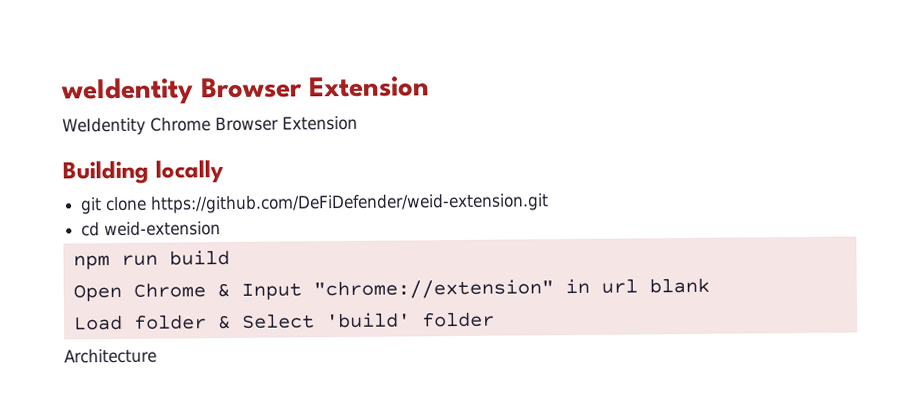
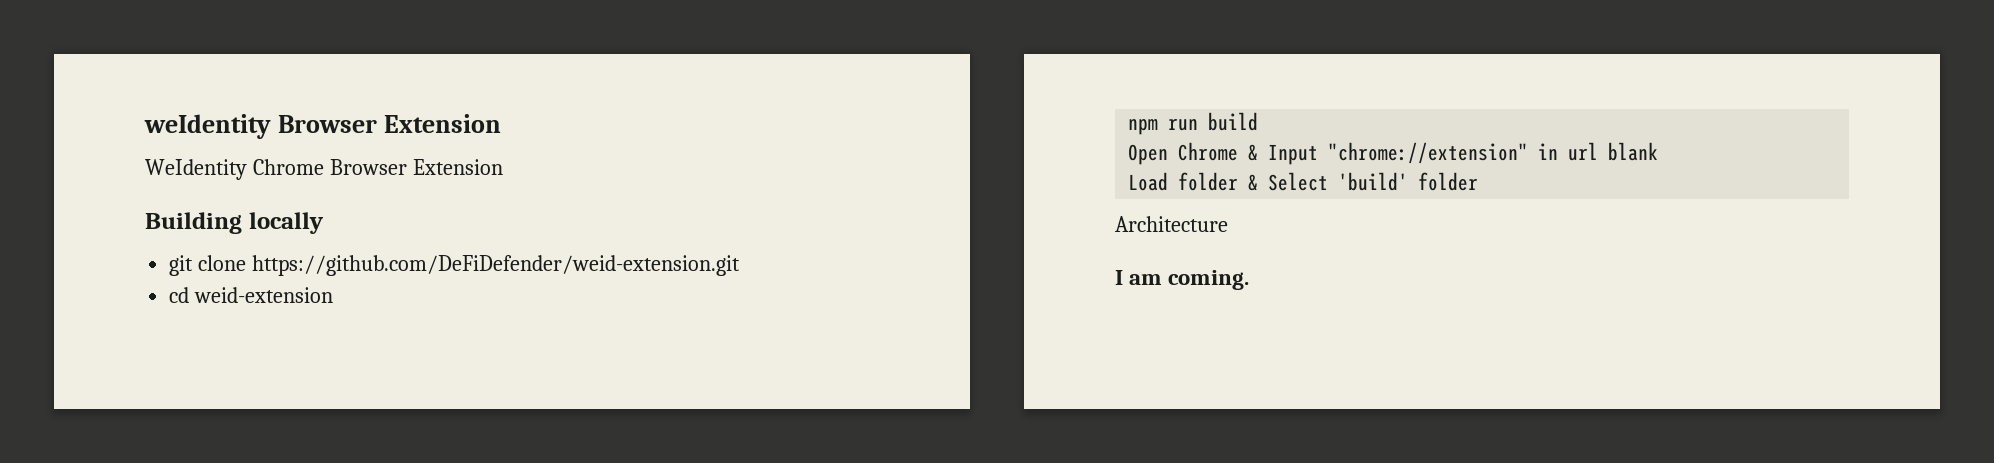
+ I am coming.

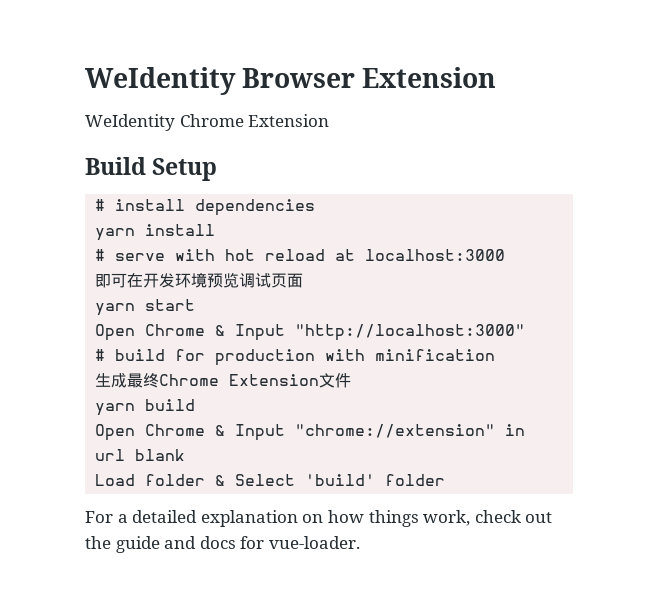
- weIdentity Browser Extension
+ WeIdentity Browser Extension
- WeIdentity Chrome Browser Extension
- Building locally
- git clone https://github.com/DeFiDefender/weid-extension.git
- cd weid-extension
- npm run build
+ WeIdentity Chrome Extension
+ Build Setup
+ # install dependencies
+ yarn install
+ # serve with hot reload at localhost:3000
+ 即可在开发环境预览调试页面
+ yarn start
+ Open Chrome & Input "http://localhost:3000"
+ # build for production with minification
+ 生成最终Chrome Extension文件
+ yarn build
- Architecture
- I am coming.
+ For a detailed explanation on how things work, check out the guide and docs for vue-loader.

